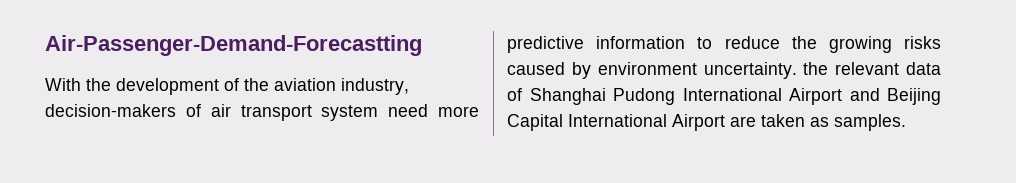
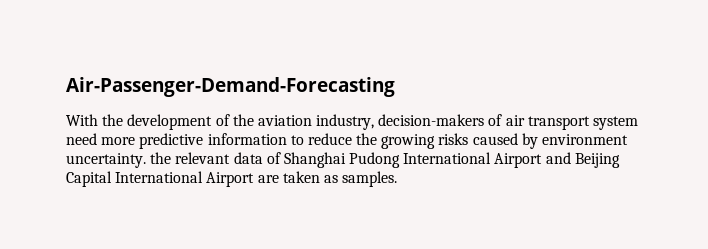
- Air-Passenger-Demand-Forecastting
+ Air-Passenger-Demand-Forecasting

